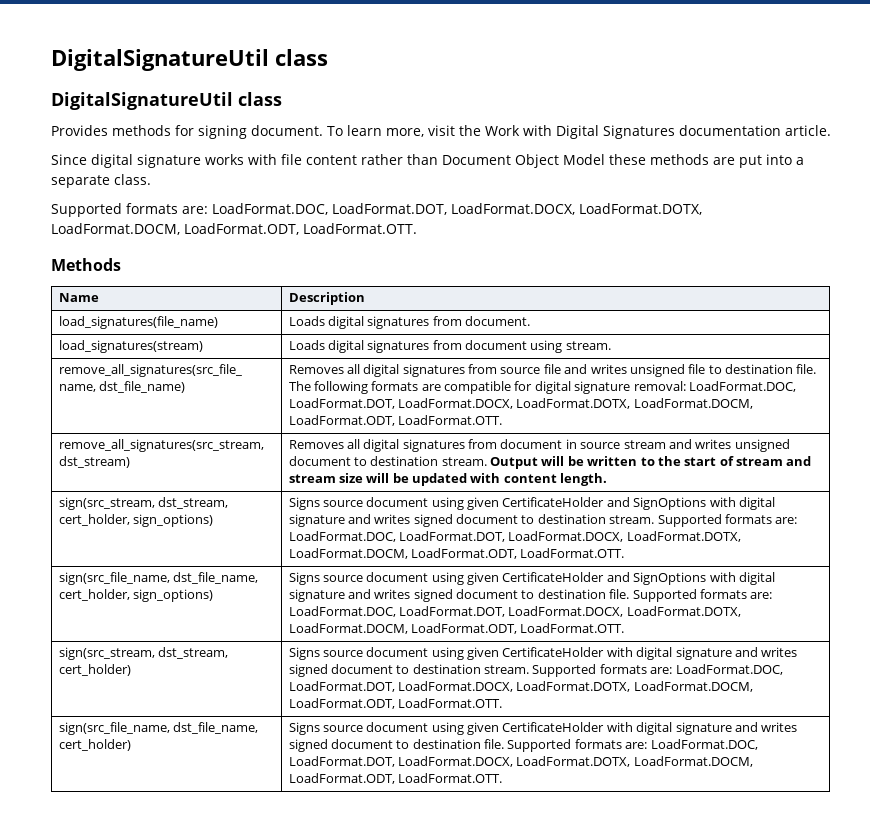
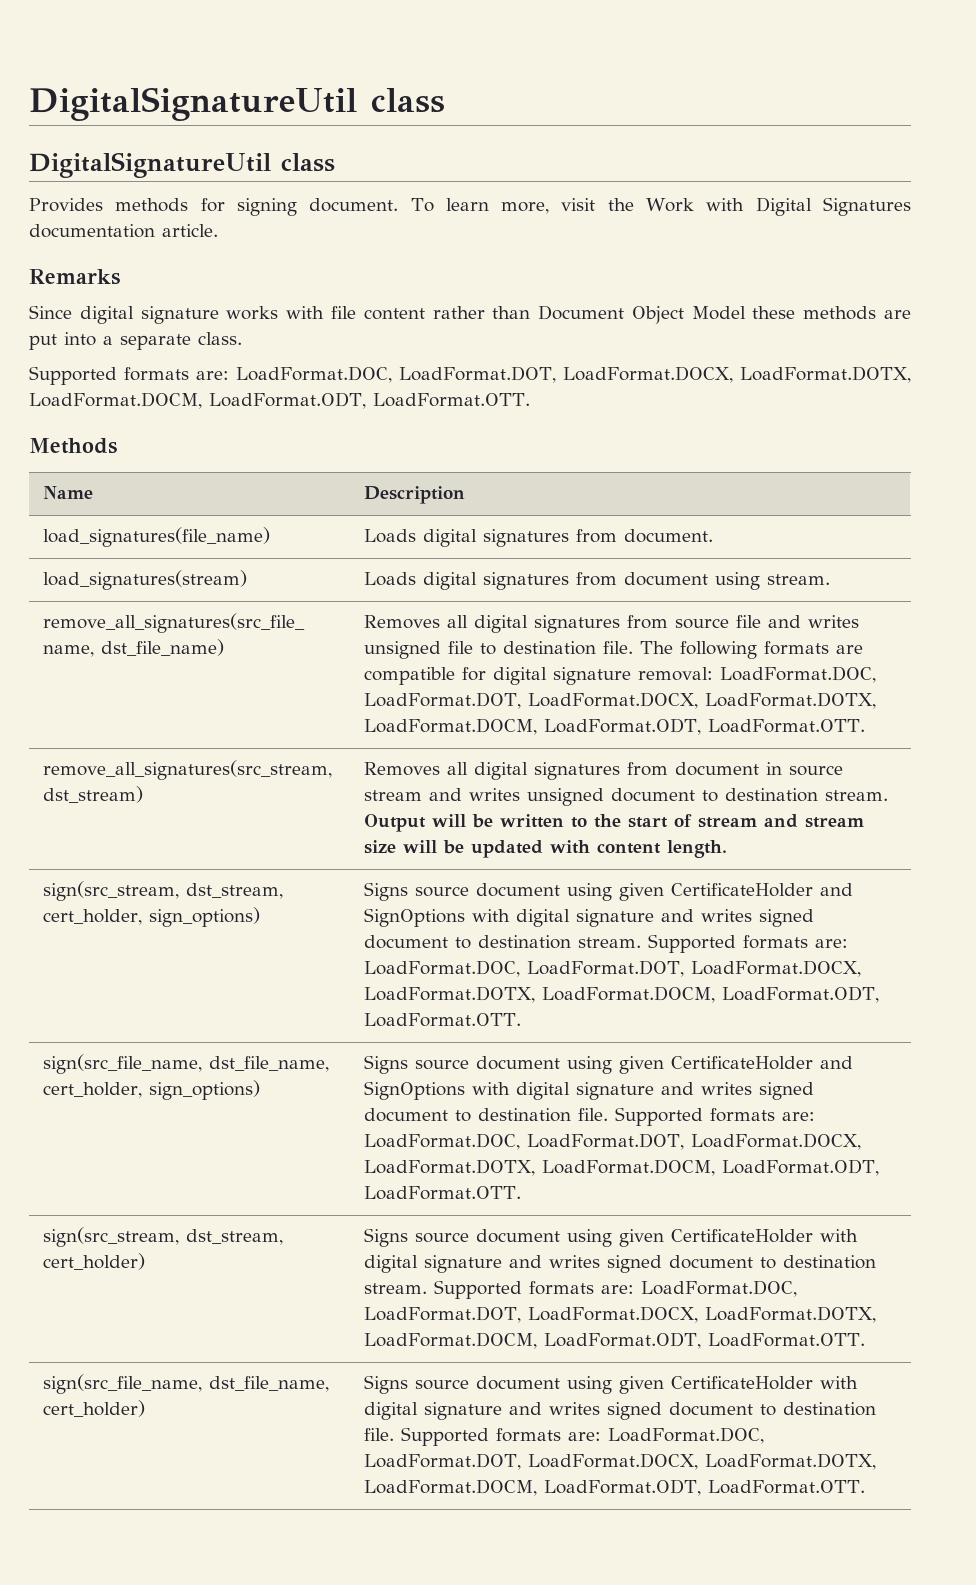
+ Remarks

